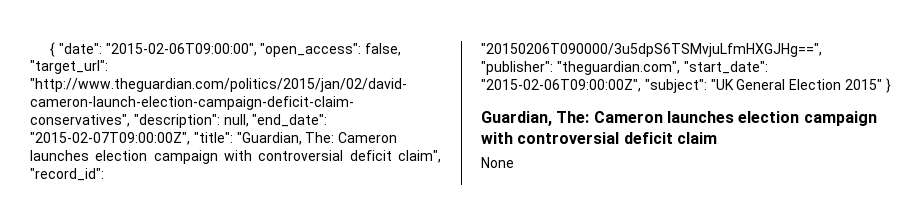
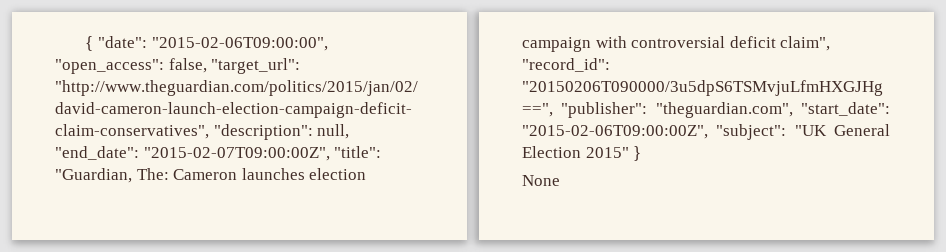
- Guardian, The: Cameron launches election campaign with controversial deficit claim

